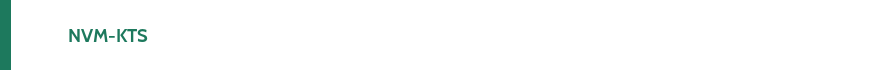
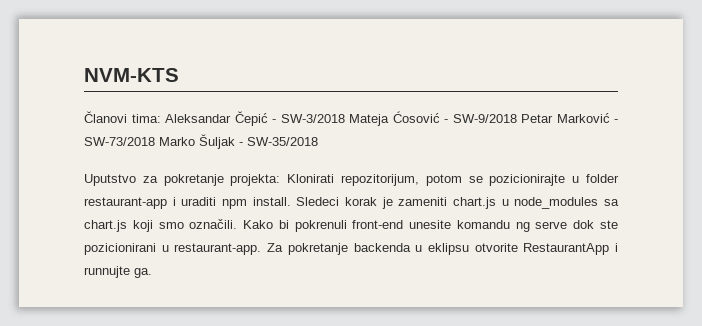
+ Članovi tima: Aleksandar Čepić - SW-3/2018 Mateja Ćosović - SW-9/2018 Petar Marković - SW-73/2018 Marko Šuljak - SW-35/2018
+ Uputstvo za pokretanje projekta: Klonirati repozitorijum, potom se pozicionirajte u folder restaurant-app i uraditi npm install. Sledeci korak je zameniti chart.js u node_modules sa chart.js koji smo označili. Kako bi pokrenuli front-end unesite komandu ng serve dok ste pozicionirani u restaurant-app. Za pokretanje backenda u eklipsu otvorite RestaurantApp i runnujte ga.

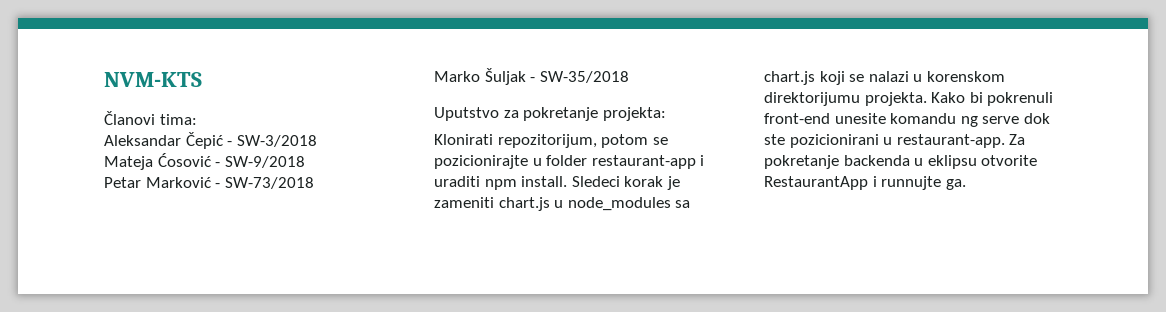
- Članovi tima: Aleksandar Čepić - SW-3/2018 Mateja Ćosović - SW-9/2018 Petar Marković - SW-73/2018 Marko Šuljak - SW-35/2018
+ Članovi tima:
+ Aleksandar Čepić - SW-3/2018
+ Mateja Ćosović - SW-9/2018
+ Petar Marković - SW-73/2018
+ Marko Šuljak - SW-35/2018
- Uputstvo za pokretanje projekta: Klonirati repozitorijum, potom se pozicionirajte u folder restaurant-app i uraditi npm install.
+ Uputstvo za pokretanje projekta:
+ Klonirati repozitorijum, potom se pozicionirajte u folder restaurant-app i uraditi npm install.
- Sledeci korak je zameniti chart.js u node_modules sa chart.js koji smo označili.
+ Sledeci korak je zameniti chart.js u node_modules sa chart.js koji se nalazi u korenskom direktorijumu projekta.

